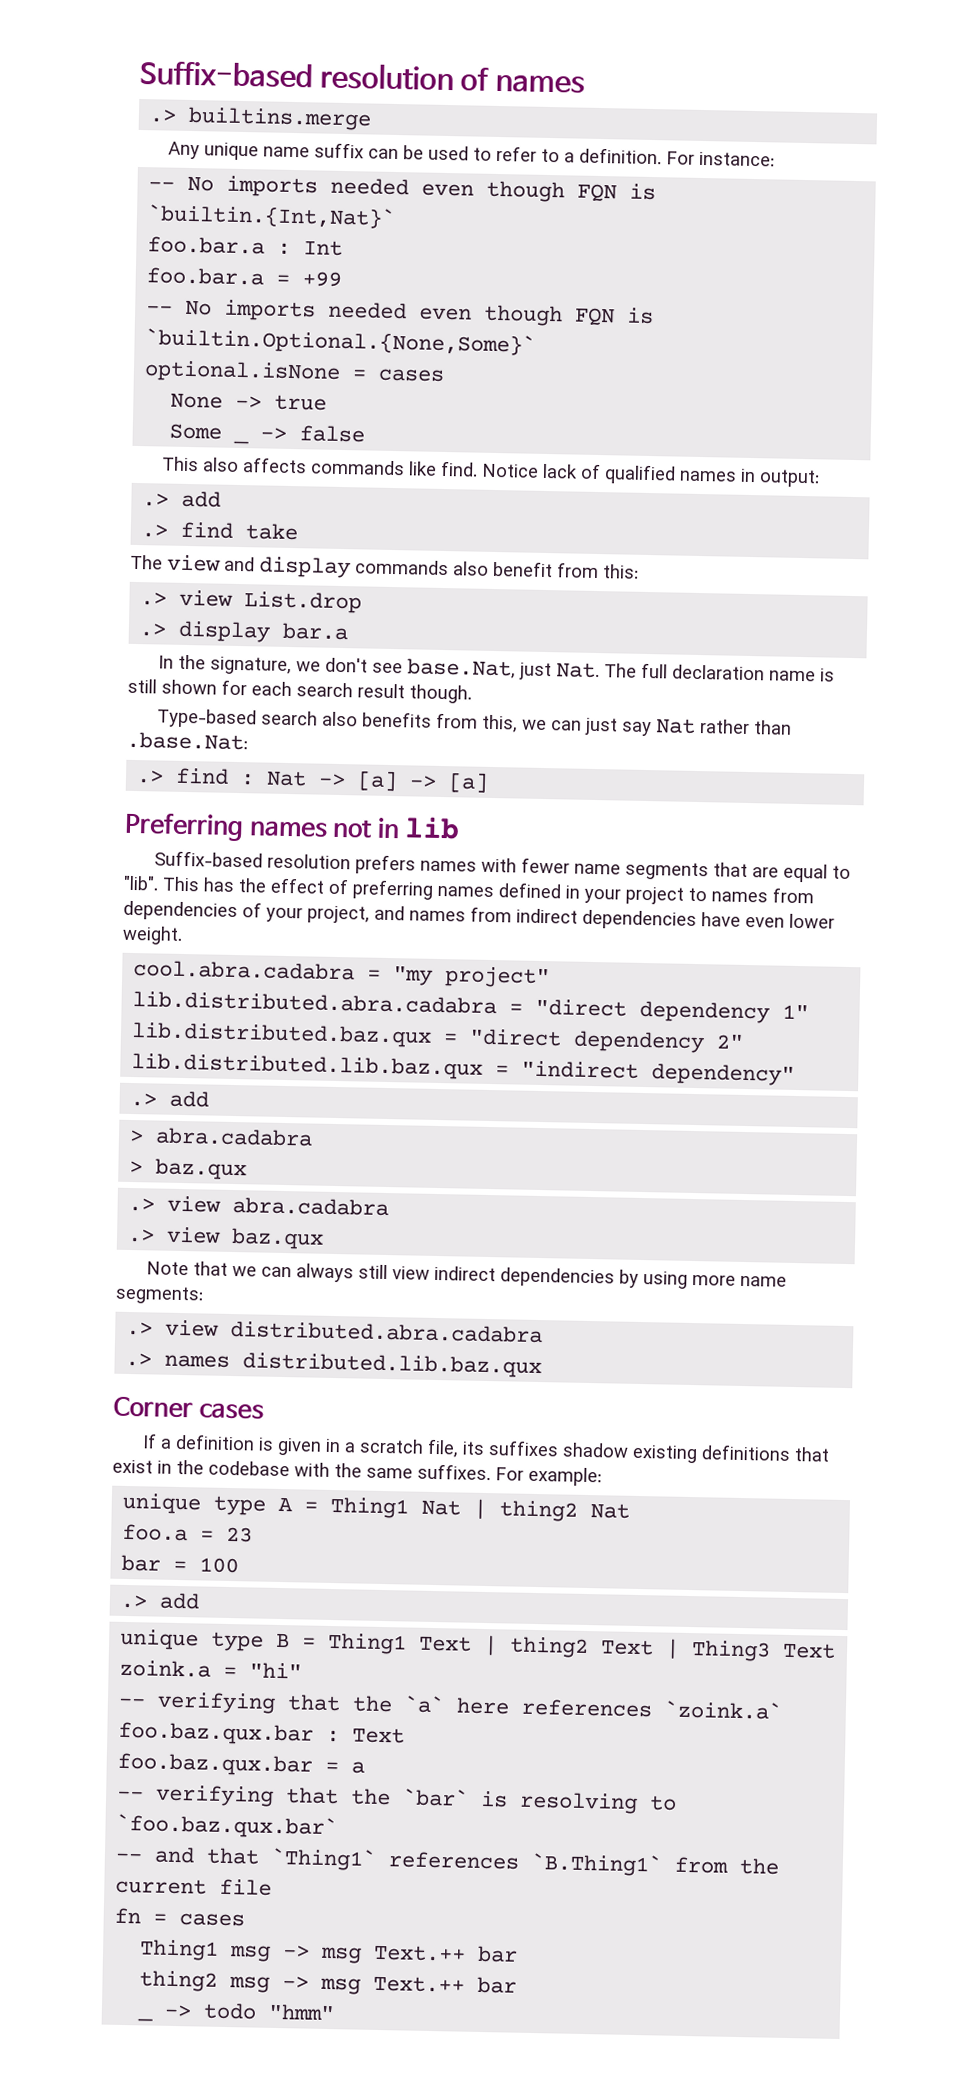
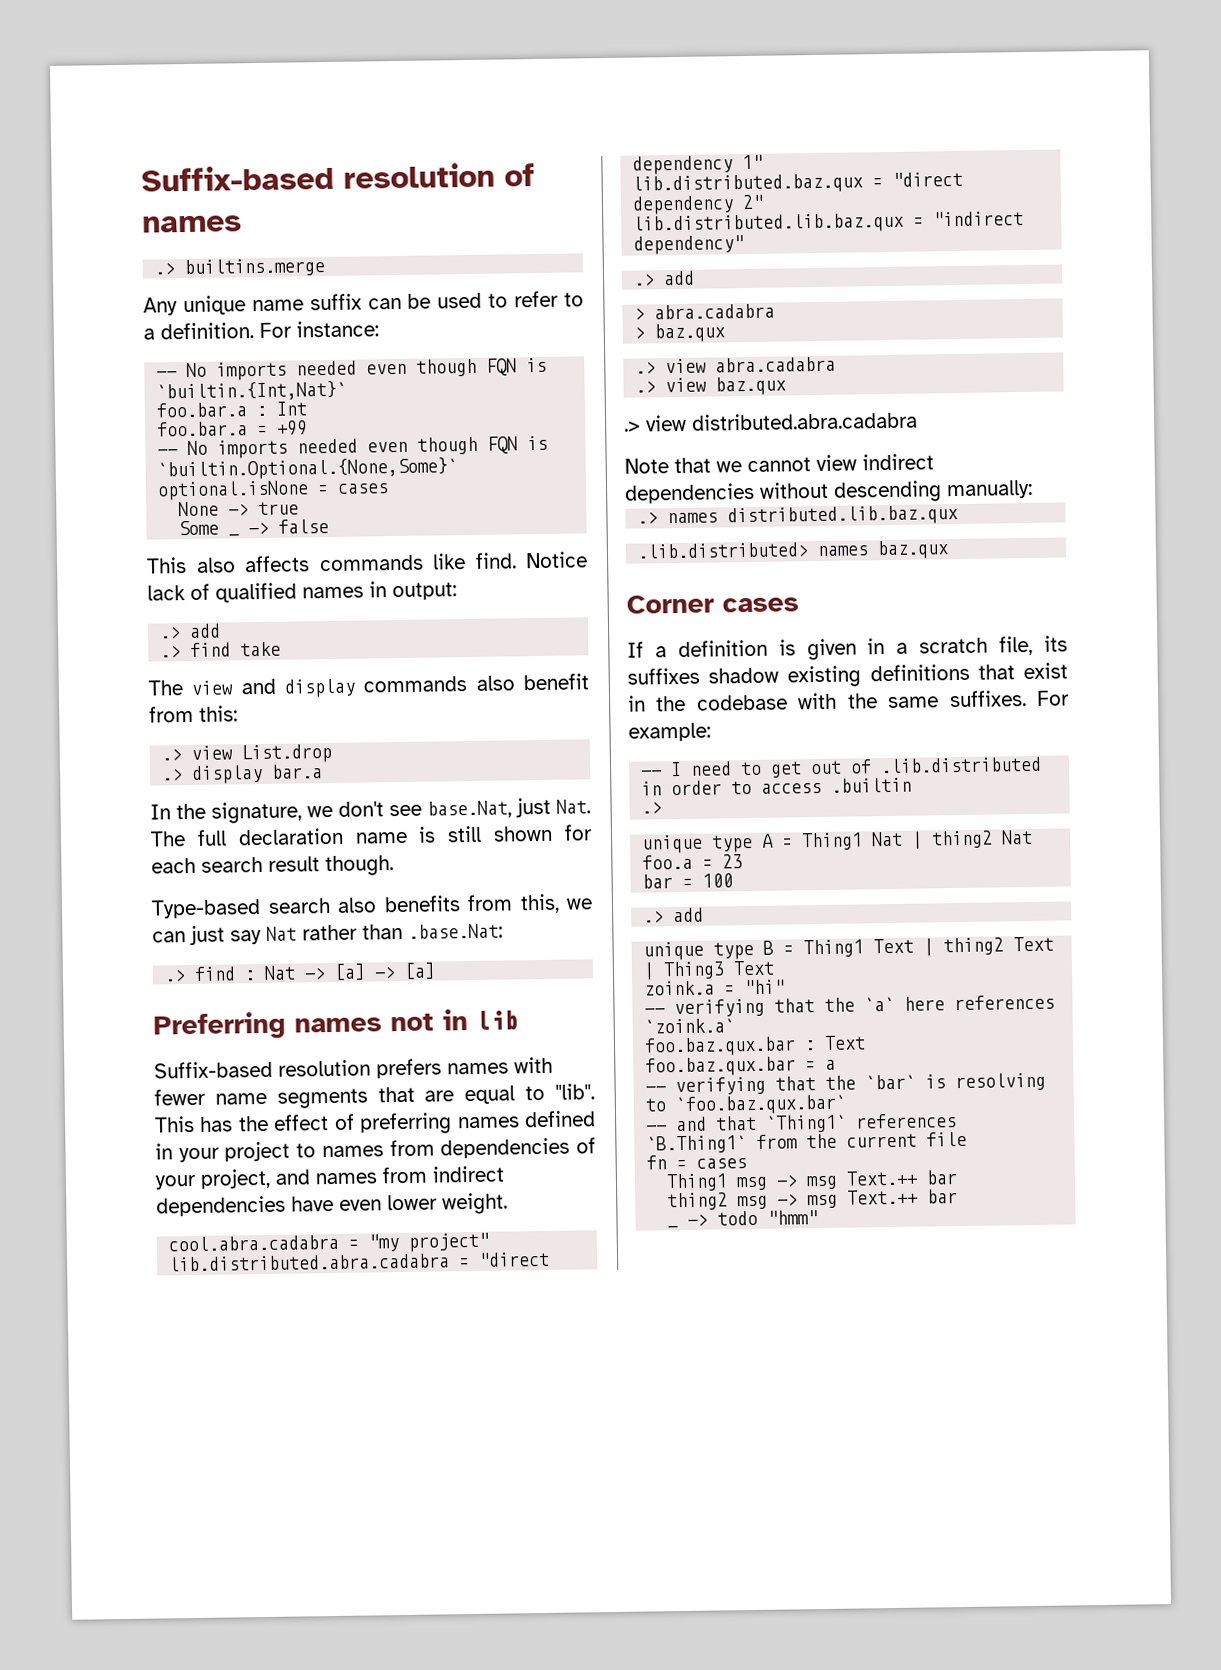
- Note that we can always still view indirect dependencies by using more name segments:
  .> view distributed.abra.cadabra
+ Note that we cannot view indirect dependencies without descending manually:
+ .lib.distributed> names baz.qux
+ -- I need to get out of .lib.distributed in order to access .builtin
+ .>

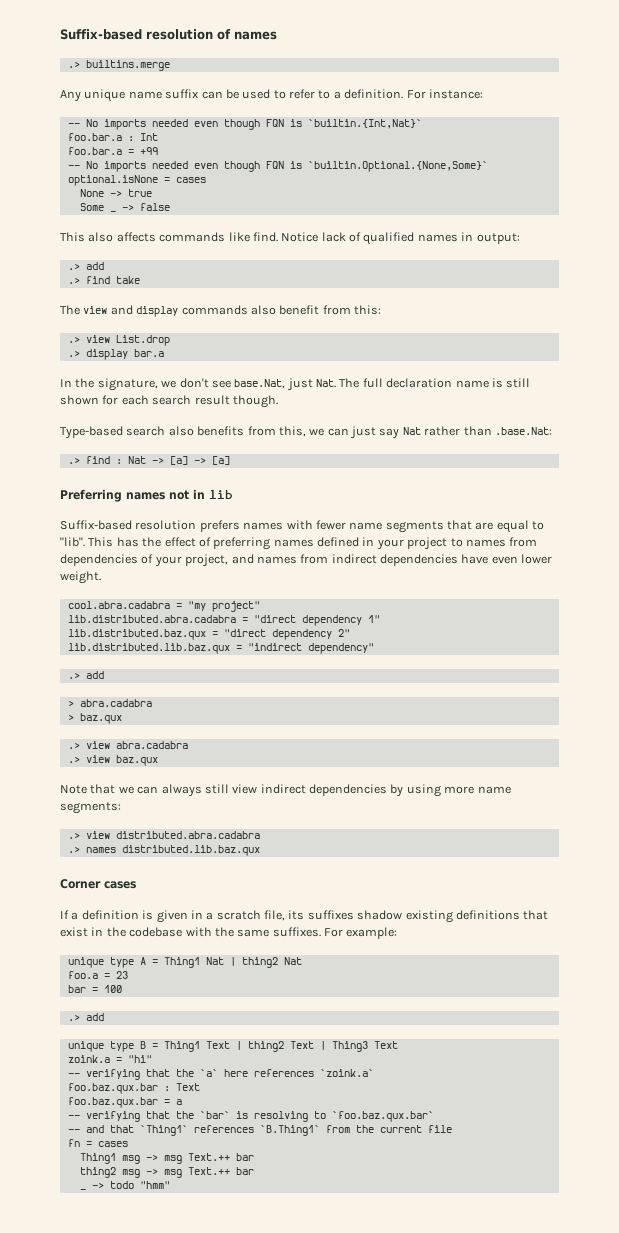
+ Note that we can always still view indirect dependencies by using more name segments:
  .> view distributed.abra.cadabra
- Note that we cannot view indirect dependencies without descending manually:
- .lib.distributed> names baz.qux
- -- I need to get out of .lib.distributed in order to access .builtin
- .>

